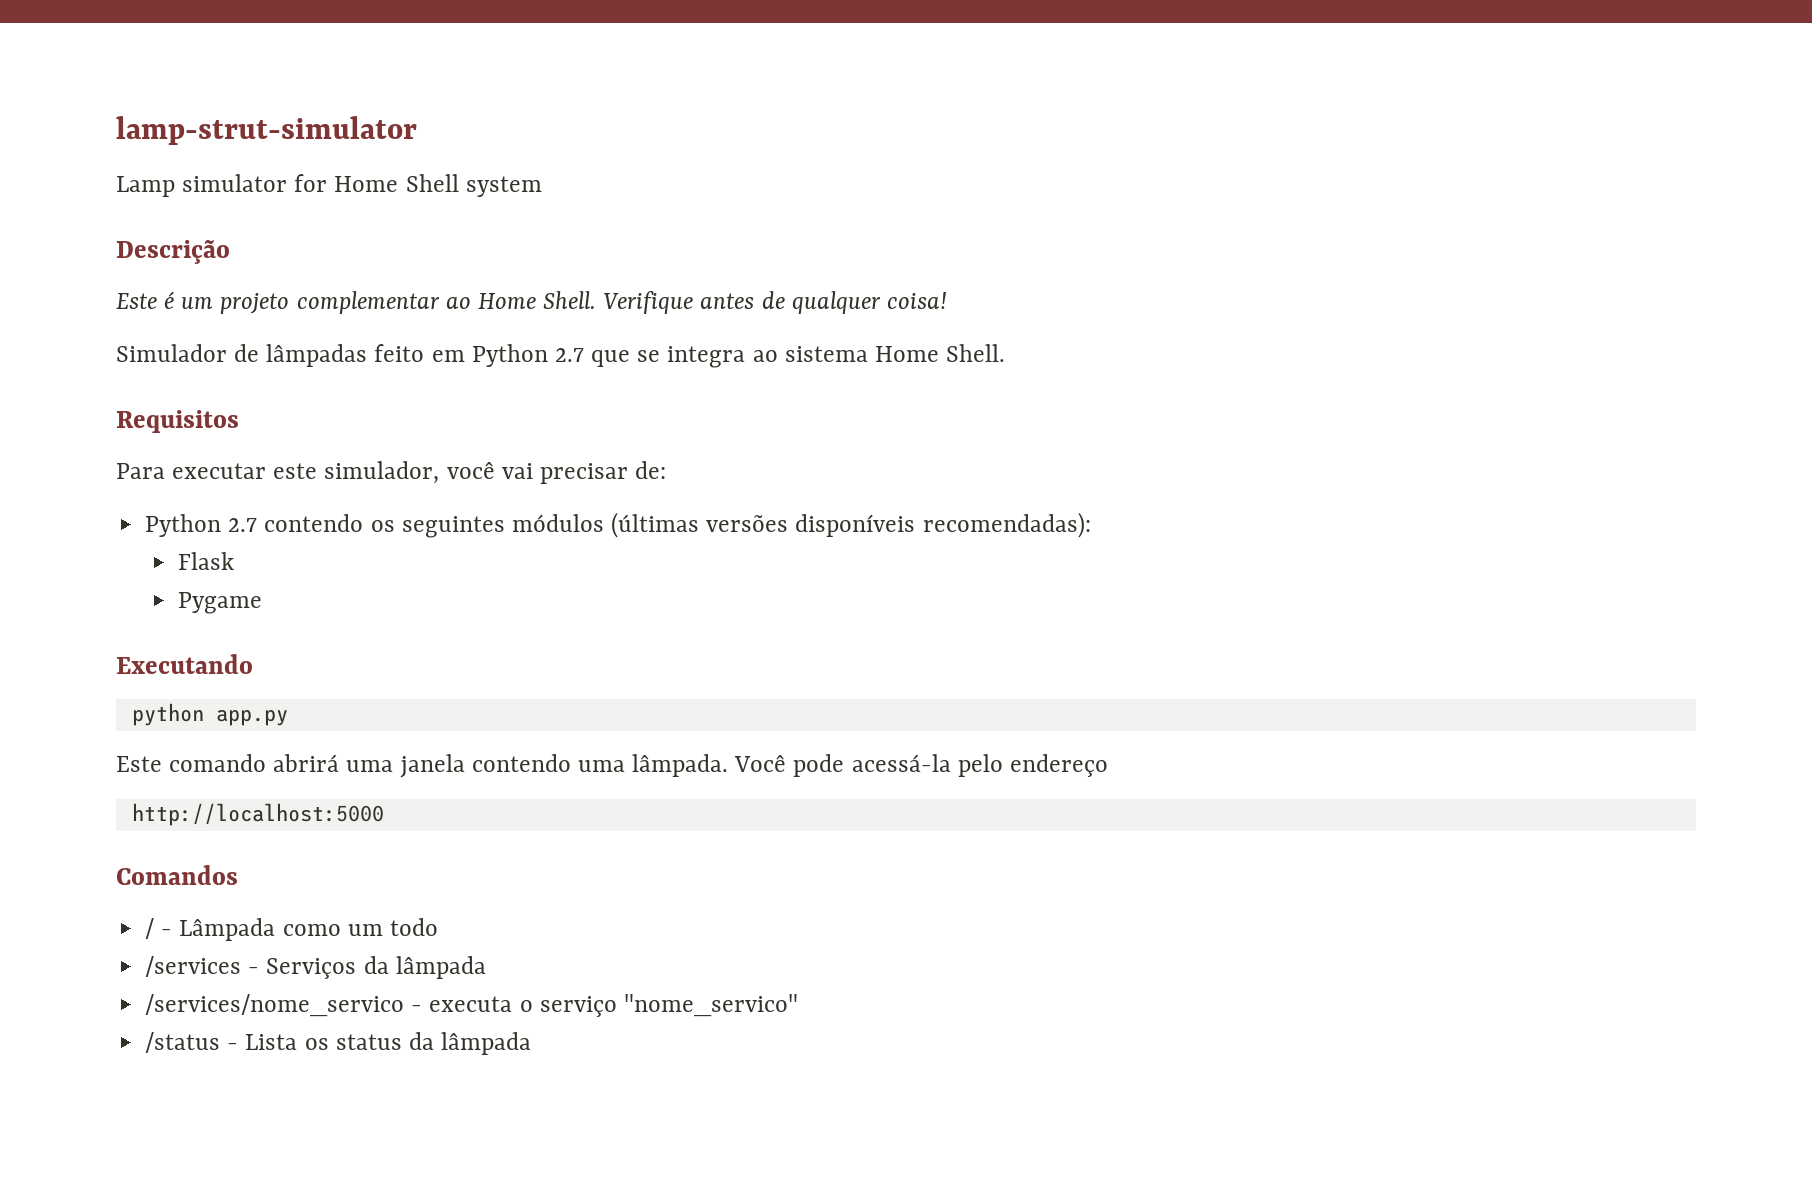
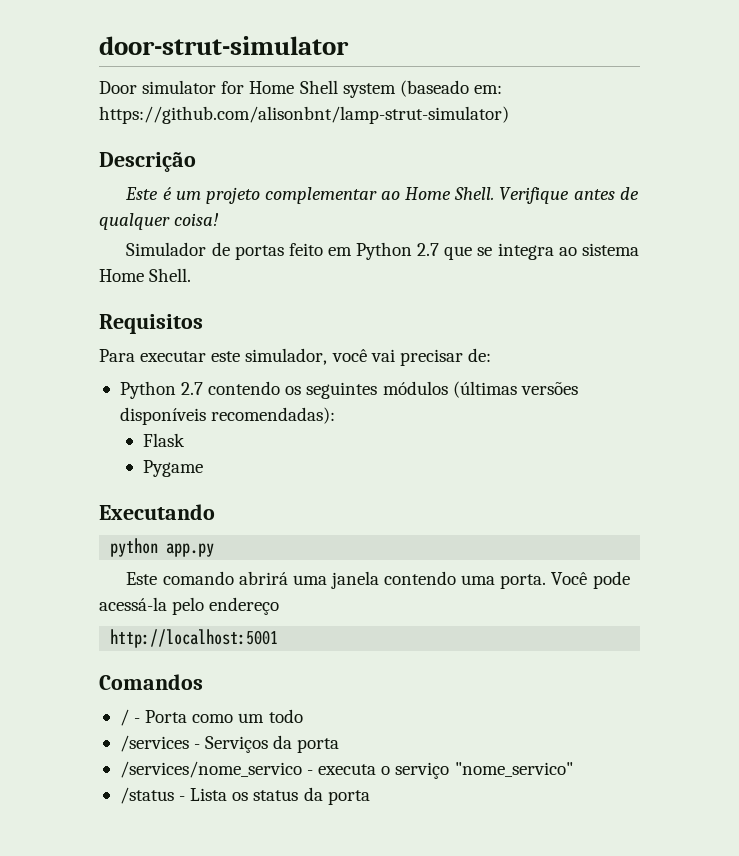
- lamp-strut-simulator
- Lamp simulator for Home Shell system
+ door-strut-simulator
+ Door simulator for Home Shell system (baseado em: https://github.com/alisonbnt/lamp-strut-simulator)
- Simulador de lâmpadas feito em Python 2.7 que se integra ao sistema Home Shell.
+ Simulador de portas feito em Python 2.7 que se integra ao sistema Home Shell.
- Este comando abrirá uma janela contendo uma lâmpada.
+ Este comando abrirá uma janela contendo uma porta.
- http://localhost:5000
+ http://localhost:5001
- / - Lâmpada como um todo
+ / - Porta como um todo
- /services - Serviços da lâmpada
+ /services - Serviços da porta
- /status - Lista os status da lâmpada
+ /status - Lista os status da porta

